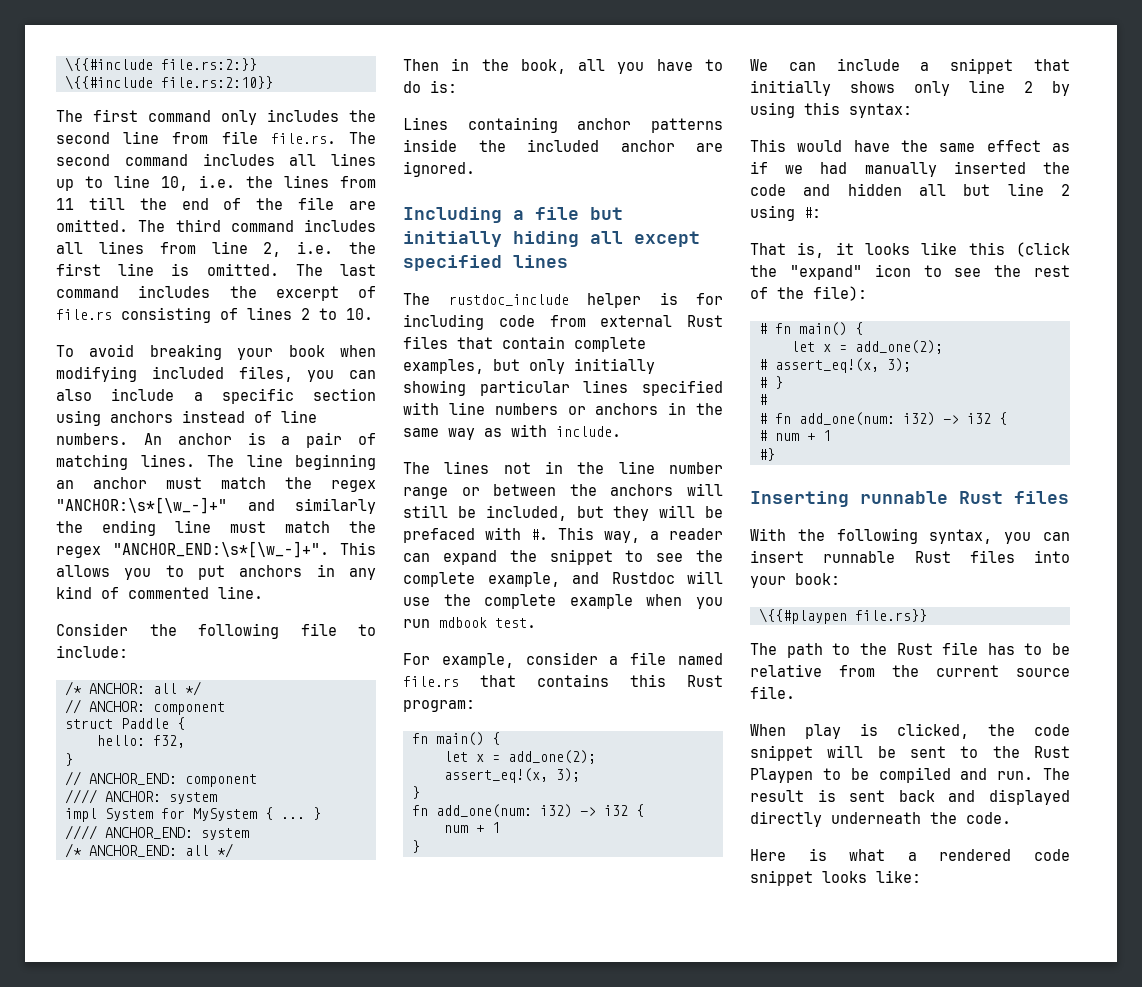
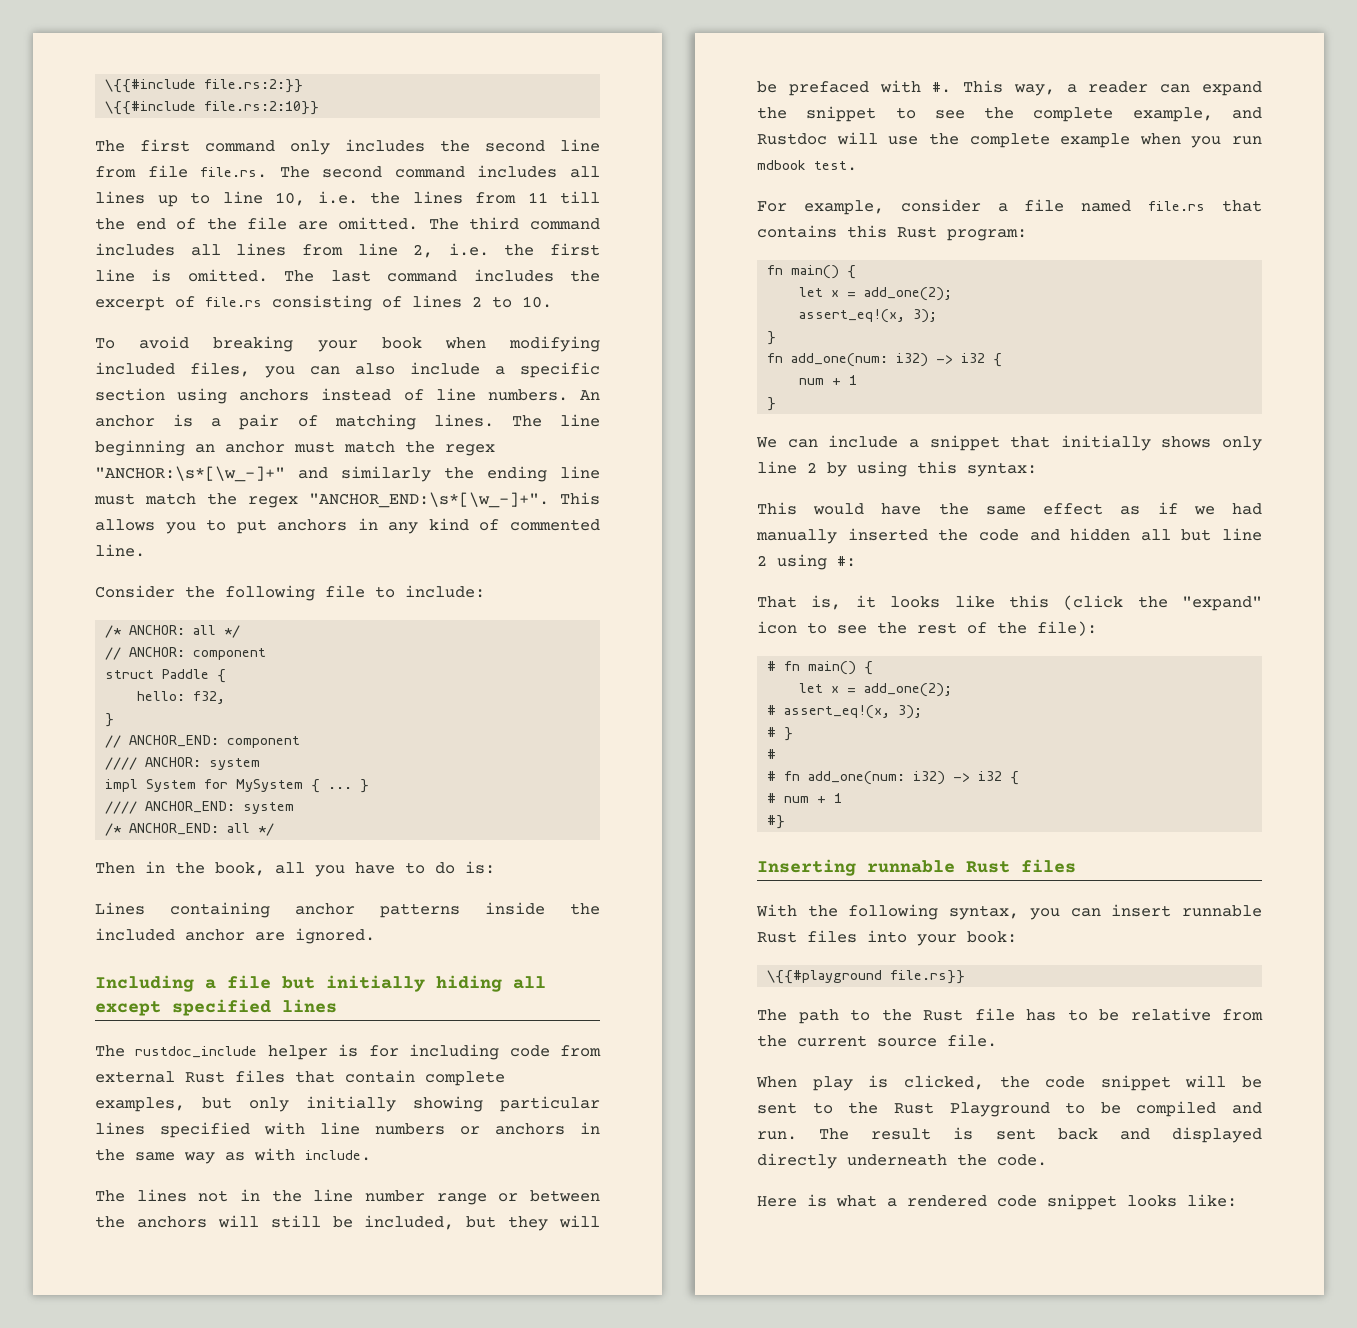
- \{{#playpen file.rs}}
+ \{{#playground file.rs}}
- When play is clicked, the code snippet will be sent to the Rust Playpen to be compiled and run.
+ When play is clicked, the code snippet will be sent to the Rust Playground to be compiled and run.

